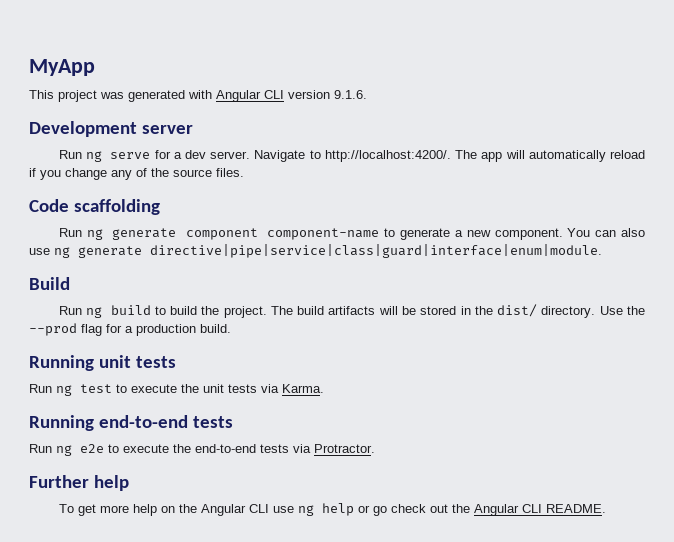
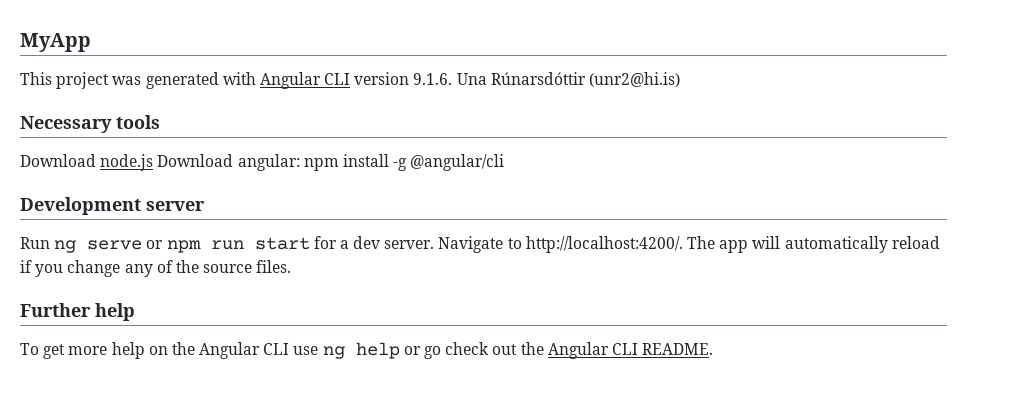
- This project was generated with Angular CLI version 9.1.6.
+ This project was generated with Angular CLI version 9.1.6. Una Rúnarsdóttir (unr2@hi.is)
+ Necessary tools
+ Download node.js Download angular: npm install -g @angular/cli
- Run ng serve for a dev server.
+ Run ng serve or npm run start for a dev server.
- Code scaffolding
- Run ng generate component component-name to generate a new component. You can also use ng generate directive|pipe|service|class|guard|interface|enum|module.
- Build
- Run ng build to build the project. The build artifacts will be stored in the dist/ directory. Use the --prod flag for a production build.
- Running unit tests
- Run ng test to execute the unit tests via Karma.
- Running end-to-end tests
- Run ng e2e to execute the end-to-end tests via Protractor.

